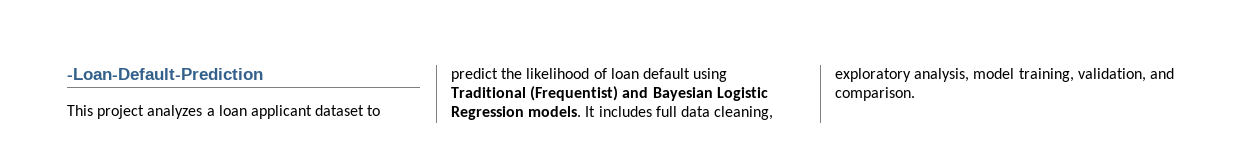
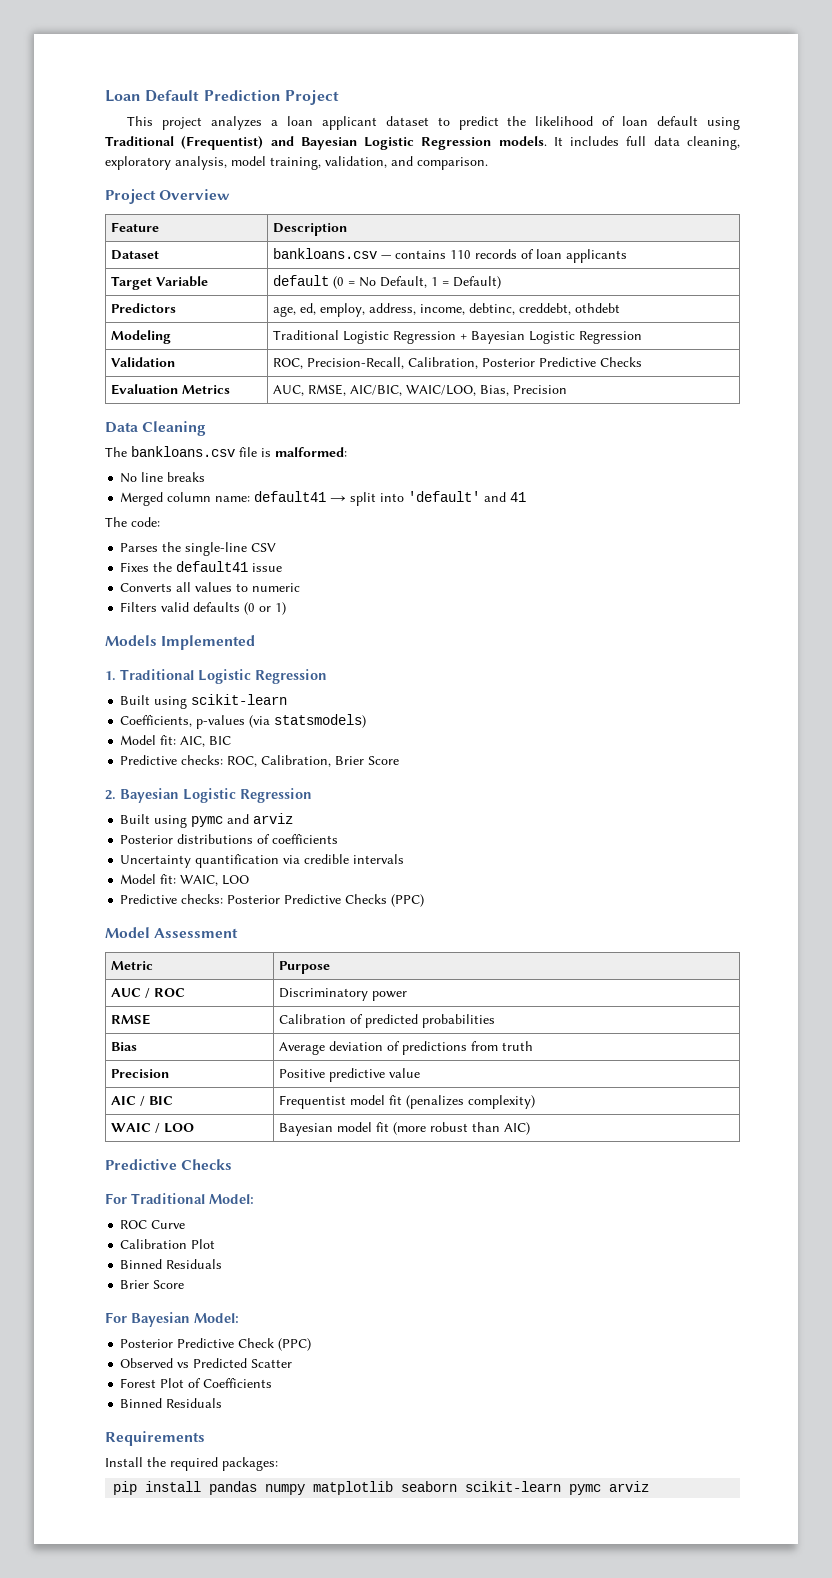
- -Loan-Default-Prediction
+ Loan Default Prediction Project
+ Project Overview
+ Feature | Description
+ Dataset | bankloans.csv — contains 110 records of loan applicants
+ Target Variable | default (0 = No Default, 1 = Default)
+ Predictors | age, ed, employ, address, income, debtinc, creddebt, othdebt
+ Modeling | Traditional Logistic Regression + Bayesian Logistic Regression
+ Validation | ROC, Precision-Recall, Calibration, Posterior Predictive Checks
+ Evaluation Metrics | AUC, RMSE, AIC/BIC, WAIC/LOO, Bias, Precision
+ Data Cleaning
+ The bankloans.csv file is malformed:
+ No line breaks
+ Merged column name: default41 → split into 'default' and 41
+ The code:
+ Parses the single-line CSV
+ Fixes the default41 issue
+ Converts all values to numeric
+ Filters valid defaults (0 or 1)
+ Models Implemented
+ 1. Traditional Logistic Regression
+ Built using scikit-learn
+ Coefficients, p-values (via statsmodels)
+ Model fit: AIC, BIC
+ Predictive checks: ROC, Calibration, Brier Score
+ 2. Bayesian Logistic Regression
+ Built using pymc and arviz
+ Posterior distributions of coefficients
+ Uncertainty quantification via credible intervals
+ Model fit: WAIC, LOO
+ Predictive checks: Posterior Predictive Checks (PPC)
+ Model Assessment
+ Metric | Purpose
+ AUC / ROC | Discriminatory power
+ RMSE | Calibration of predicted probabilities
+ Bias | Average deviation of predictions from truth
+ Precision | Positive predictive value
+ AIC / BIC | Frequentist model fit (penalizes complexity)
+ WAIC / LOO | Bayesian model fit (more robust than AIC)
+ Predictive Checks
+ For Traditional Model:
+ ROC Curve
+ Calibration Plot
+ Binned Residuals
+ Brier Score
+ For Bayesian Model:
+ Posterior Predictive Check (PPC)
+ Observed vs Predicted Scatter
+ Forest Plot of Coefficients
+ Binned Residuals
+ Requirements
+ Install the required packages:
+ pip install pandas numpy matplotlib seaborn scikit-learn pymc arviz

